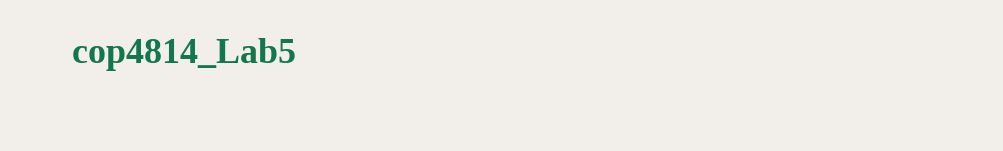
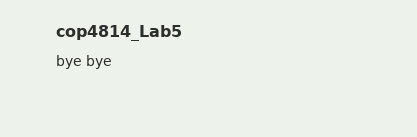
+ bye bye

